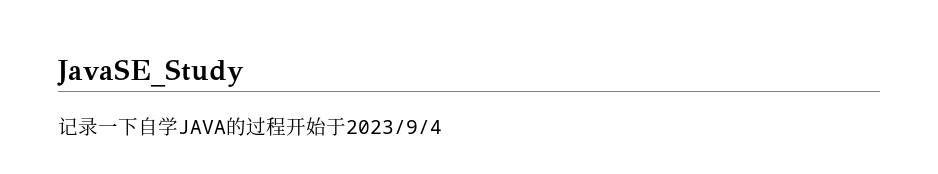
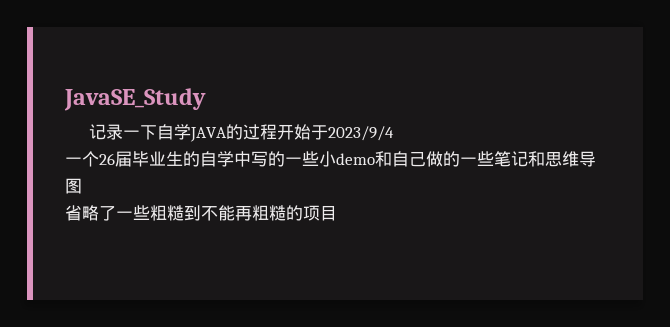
+ 一个26届毕业生的自学中写的一些小demo和自己做的一些笔记和思维导图
+ 省略了一些粗糙到不能再粗糙的项目

